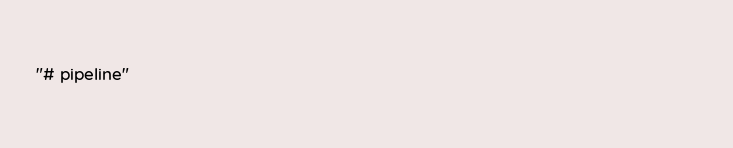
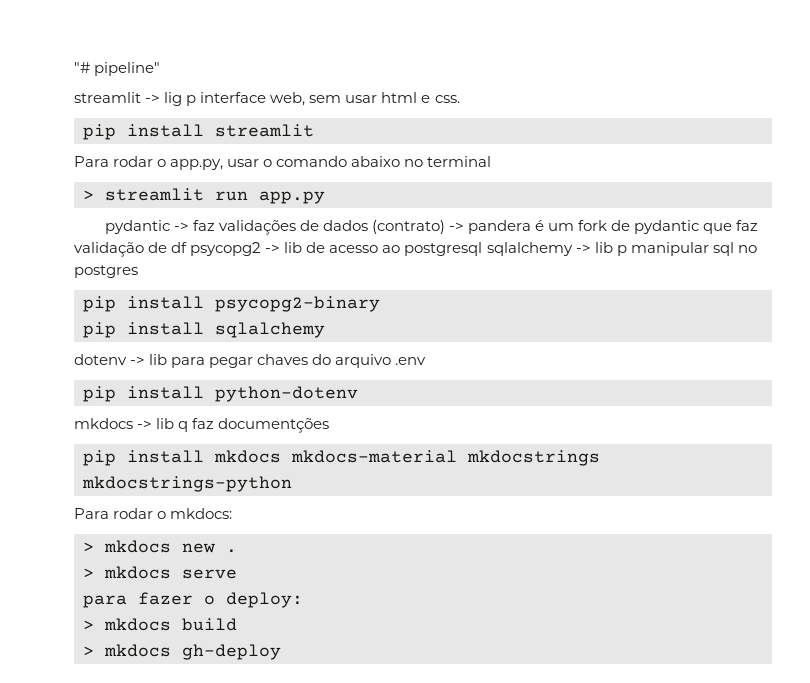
+ streamlit -> lig p interface web, sem usar html e css.
+ pip install streamlit
+ Para rodar o app.py, usar o comando abaixo no terminal
+ > streamlit run app.py
+ pydantic -> faz validações de dados (contrato) -> pandera é um fork de pydantic que faz validação de df psycopg2 -> lib de acesso ao postgresql sqlalchemy -> lib p manipular sql no postgres
+ pip install psycopg2-binary
+ pip install sqlalchemy
+ dotenv -> lib para pegar chaves do arquivo .env
+ pip install python-dotenv
+ mkdocs -> lib q faz documentções
+ pip install mkdocs mkdocs-material mkdocstrings mkdocstrings-python
+ Para rodar o mkdocs:
+ > mkdocs new .
+ > mkdocs serve
+ para fazer o deploy:
+ > mkdocs build
+ > mkdocs gh-deploy

